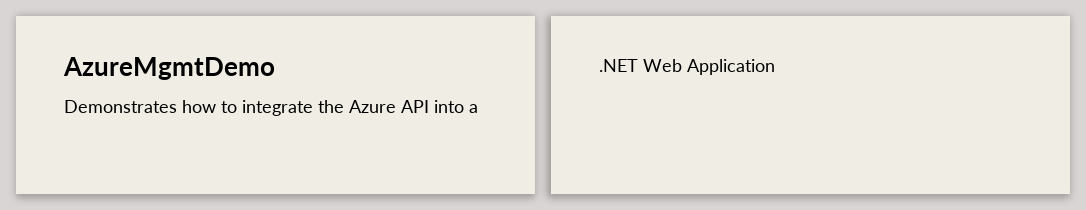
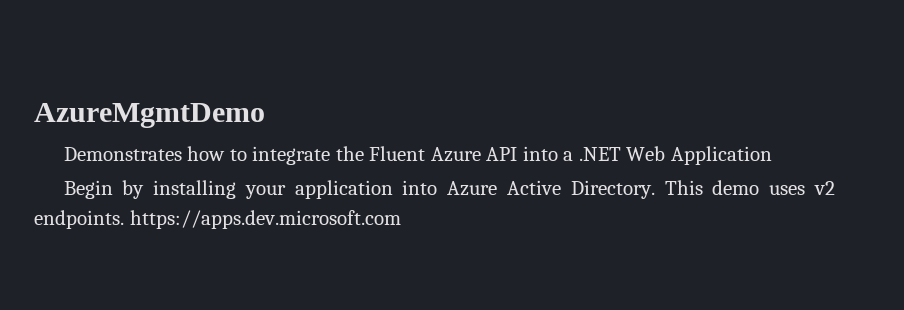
- Demonstrates how to integrate the Azure API into a .NET Web Application
+ Demonstrates how to integrate the Fluent Azure API into a .NET Web Application
+ Begin by installing your application into Azure Active Directory. This demo uses v2 endpoints. https://apps.dev.microsoft.com

